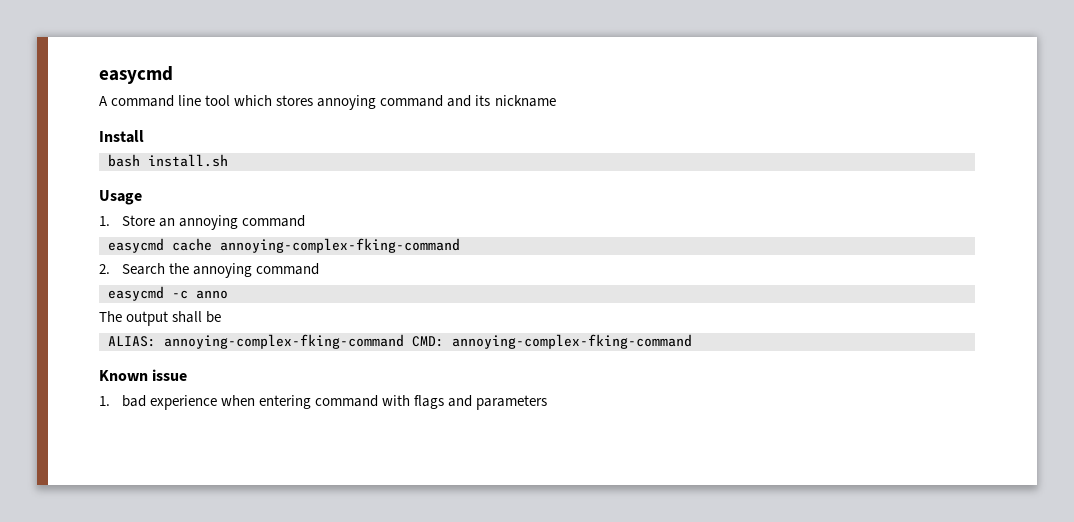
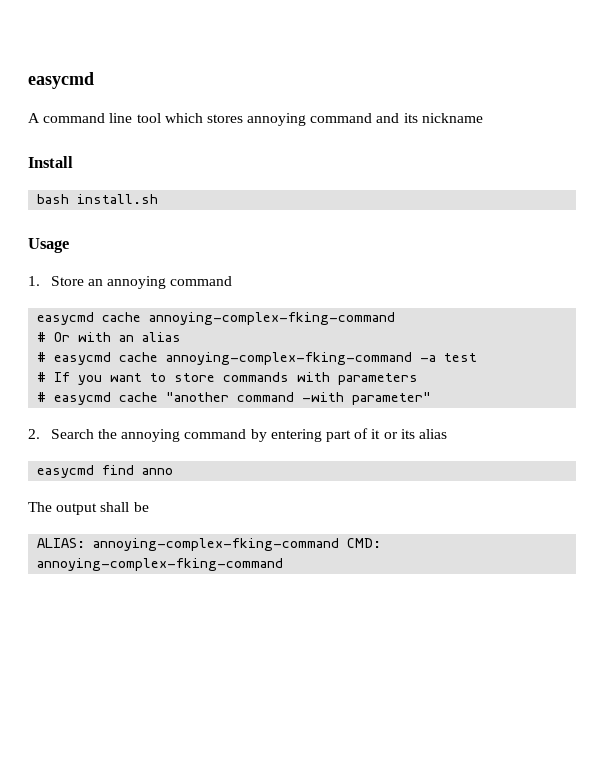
+ # Or with an alias
+ # easycmd cache annoying-complex-fking-command -a test
+ # If you want to store commands with parameters
+ # easycmd cache "another command -with parameter"
- 2. Search the annoying command
- easycmd -c anno
+ 2. Search the annoying command by entering part of it or its alias
+ easycmd find anno
- Known issue
- 1. bad experience when entering command with flags and parameters

